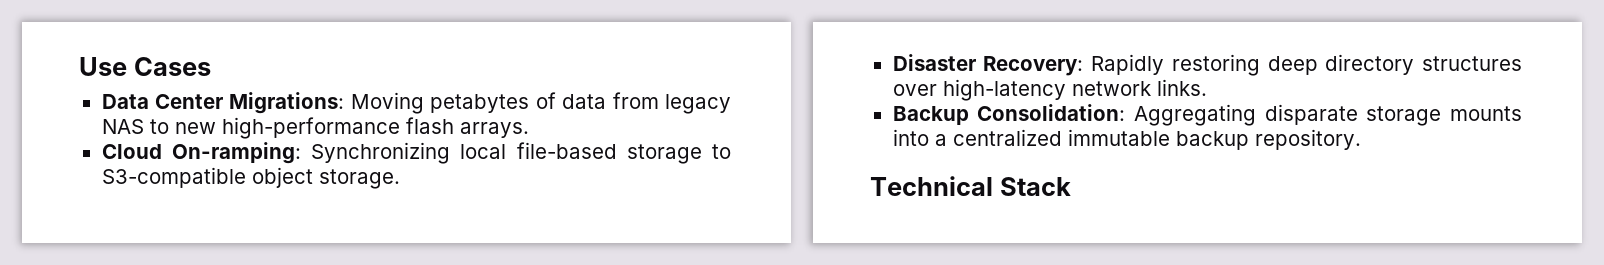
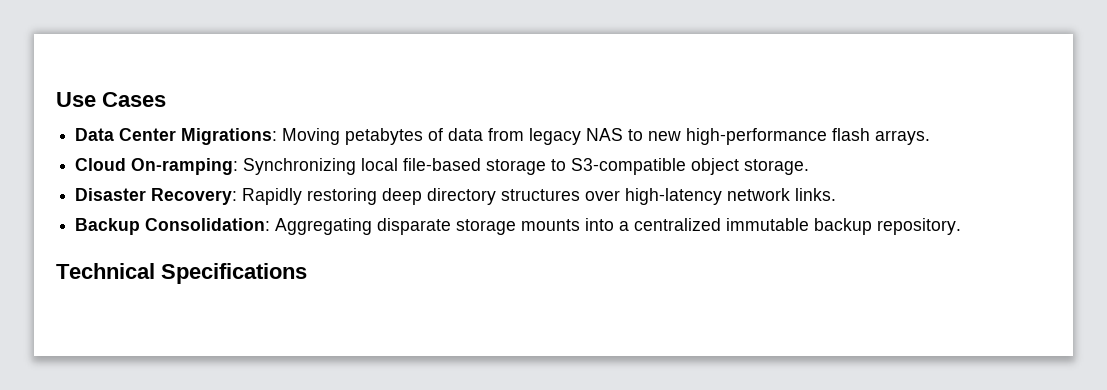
- Technical Stack
+ Technical Specifications

